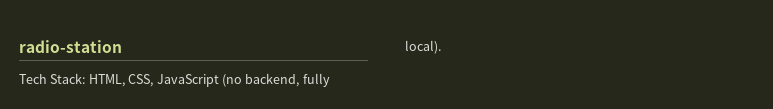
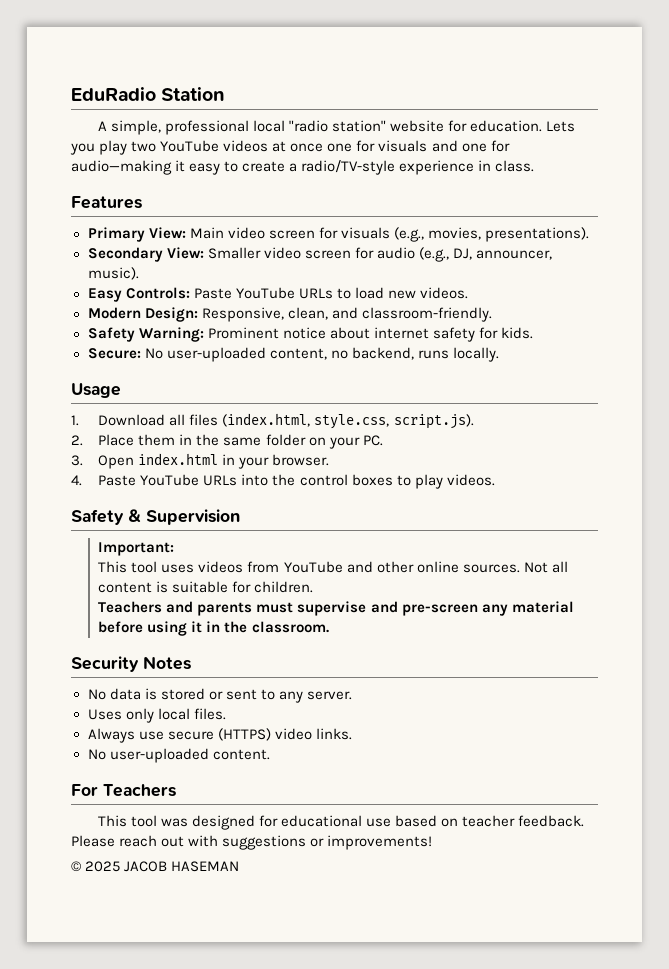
- radio-station
- Tech Stack: HTML, CSS, JavaScript (no backend, fully local).
+ EduRadio Station
+ A simple, professional local "radio station" website for education. Lets you play two YouTube videos at once one for visuals and one for audio—making it easy to create a radio/TV-style experience in class.
+ Features
+ Primary View: Main video screen for visuals (e.g., movies, presentations).
+ Secondary View: Smaller video screen for audio (e.g., DJ, announcer, music).
+ Easy Controls: Paste YouTube URLs to load new videos.
+ Modern Design: Responsive, clean, and classroom-friendly.
+ Safety Warning: Prominent notice about internet safety for kids.
+ Secure: No user-uploaded content, no backend, runs locally.
+ Usage
+ 1. Download all files (index.html, style.css, script.js).
+ 2. Place them in the same folder on your PC.
+ 3. Open index.html in your browser.
+ 4. Paste YouTube URLs into the control boxes to play videos.
+ Safety & Supervision
+ Important:
+ This tool uses videos from YouTube and other online sources. Not all content is suitable for children.
+ Teachers and parents must supervise and pre-screen any material before using it in the classroom.
+ Security Notes
+ No data is stored or sent to any server.
+ Uses only local files.
+ Always use secure (HTTPS) video links.
+ No user-uploaded content.
+ For Teachers
+ This tool was designed for educational use based on teacher feedback. Please reach out with suggestions or improvements!
+ © 2025 JACOB HASEMAN

